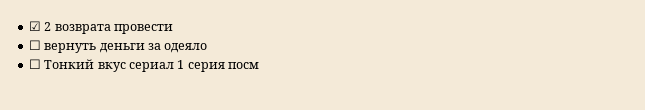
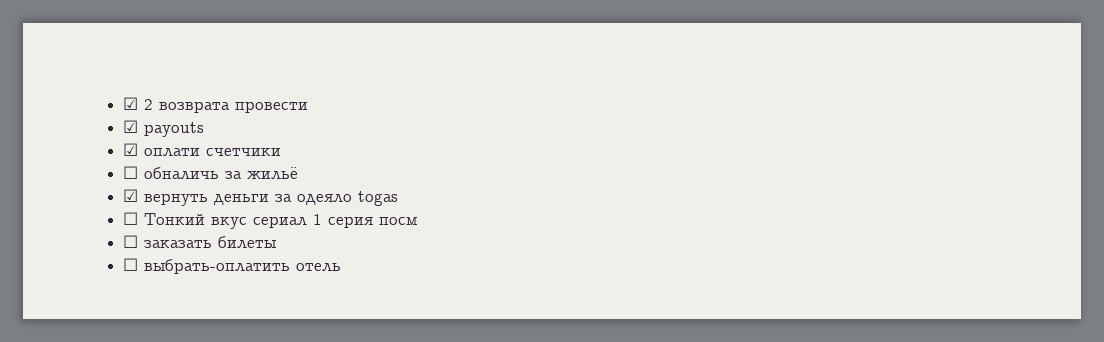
- ☐ вернуть деньги за одеяло
+ ☑ payouts
+ ☑ оплати счетчики
+ ☐ обналичь за жильё
+ ☑ вернуть деньги за одеяло togas
+ ☐ заказать билеты
+ ☐ выбрать-оплатить отель

